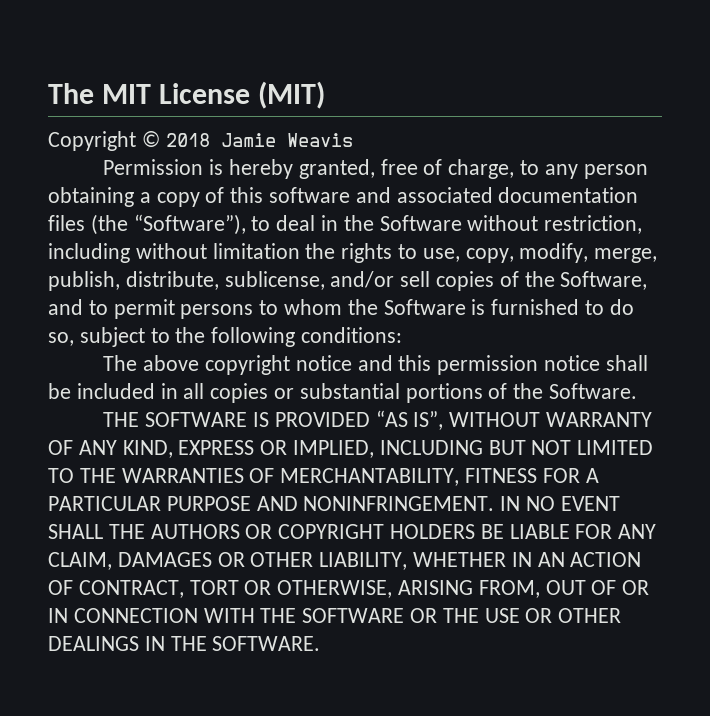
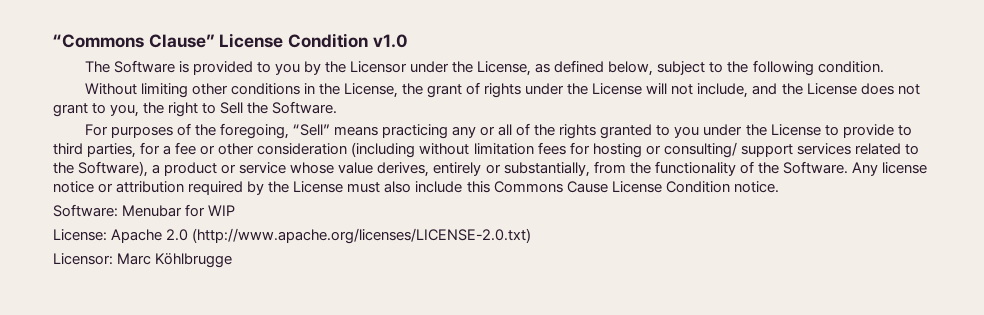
- The MIT License (MIT)
- Copyright © 2018 Jamie Weavis
- Permission is hereby granted, free of charge, to any person obtaining a copy of this software and associated documentation files (the “Software”), to deal in the Software without restriction, including without limitation the rights to use, copy, modify, merge, publish, distribute, sublicense, and/or sell copies of the Software, and to permit persons to whom the Software is furnished to do so, subject to the following conditions:
- The above copyright notice and this permission notice shall be included in all copies or substantial portions of the Software.
- THE SOFTWARE IS PROVIDED “AS IS”, WITHOUT WARRANTY OF ANY KIND, EXPRESS OR IMPLIED, INCLUDING BUT NOT LIMITED TO THE WARRANTIES OF MERCHANTABILITY, FITNESS FOR A PARTICULAR PURPOSE AND NONINFRINGEMENT. IN NO EVENT SHALL THE AUTHORS OR COPYRIGHT HOLDERS BE LIABLE FOR ANY CLAIM, DAMAGES OR OTHER LIABILITY, WHETHER IN AN ACTION OF CONTRACT, TORT OR OTHERWISE, ARISING FROM, OUT OF OR IN CONNECTION WITH THE SOFTWARE OR THE USE OR OTHER DEALINGS IN THE SOFTWARE.
+ “Commons Clause” License Condition v1.0
+ The Software is provided to you by the Licensor under the License, as defined below, subject to the following condition.
+ Without limiting other conditions in the License, the grant of rights under the License will not include, and the License does not grant to you, the right to Sell the Software.
+ For purposes of the foregoing, “Sell” means practicing any or all of the rights granted to you under the License to provide to third parties, for a fee or other consideration (including without limitation fees for hosting or consulting/ support services related to the Software), a product or service whose value derives, entirely or substantially, from the functionality of the Software. Any license notice or attribution required by the License must also include this Commons Cause License Condition notice.
+ Software: Menubar for WIP
+ License: Apache 2.0 (http://www.apache.org/licenses/LICENSE-2.0.txt)
+ Licensor: Marc Köhlbrugge

